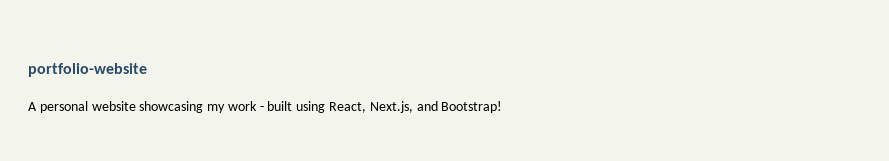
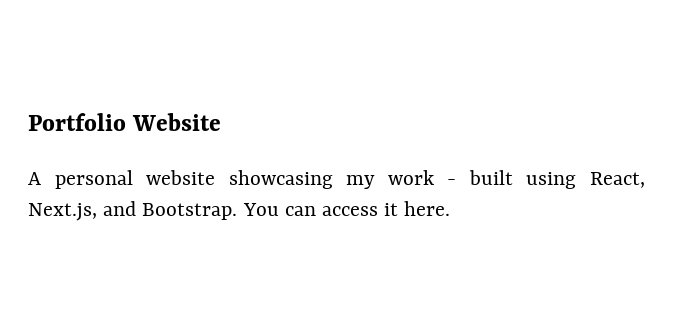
- portfolio-website
+ Portfolio Website
- A personal website showcasing my work - built using React, Next.js, and Bootstrap!
+ A personal website showcasing my work - built using React, Next.js, and Bootstrap. You can access it here.

